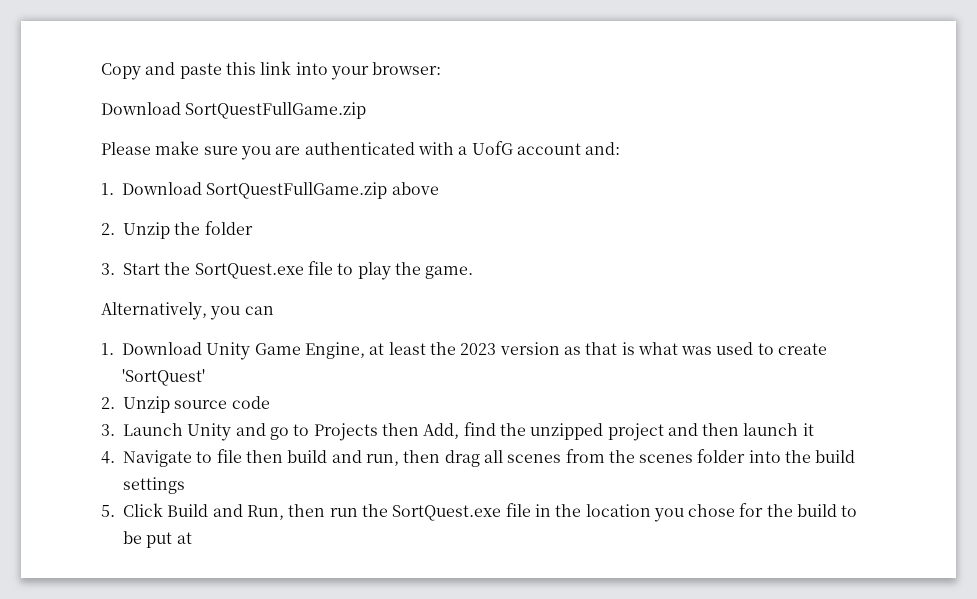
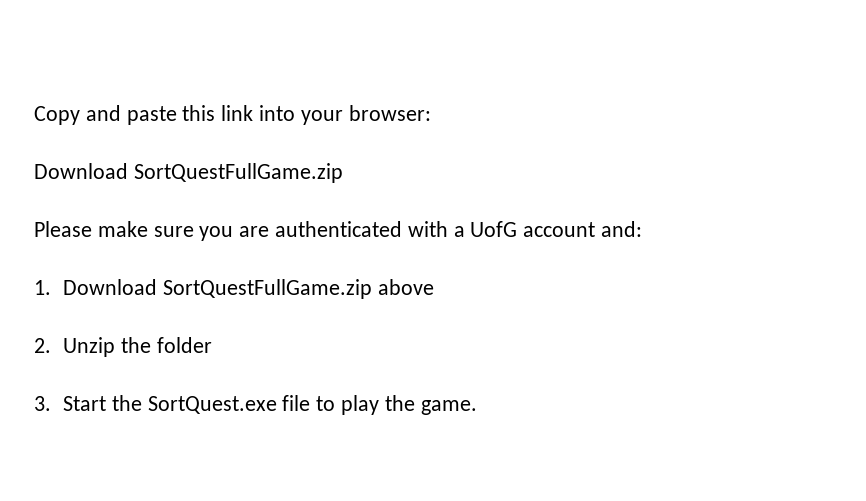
- Alternatively, you can
- 1. Download Unity Game Engine, at least the 2023 version as that is what was used to create 'SortQuest'
- 2. Unzip source code
- 3. Launch Unity and go to Projects then Add, find the unzipped project and then launch it
- 4. Navigate to file then build and run, then drag all scenes from the scenes folder into the build settings
- 5. Click Build and Run, then run the SortQuest.exe file in the location you chose for the build to be put at

